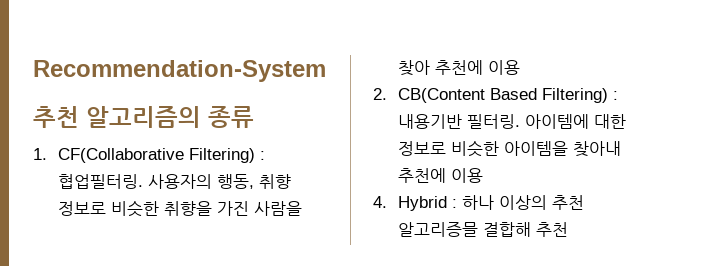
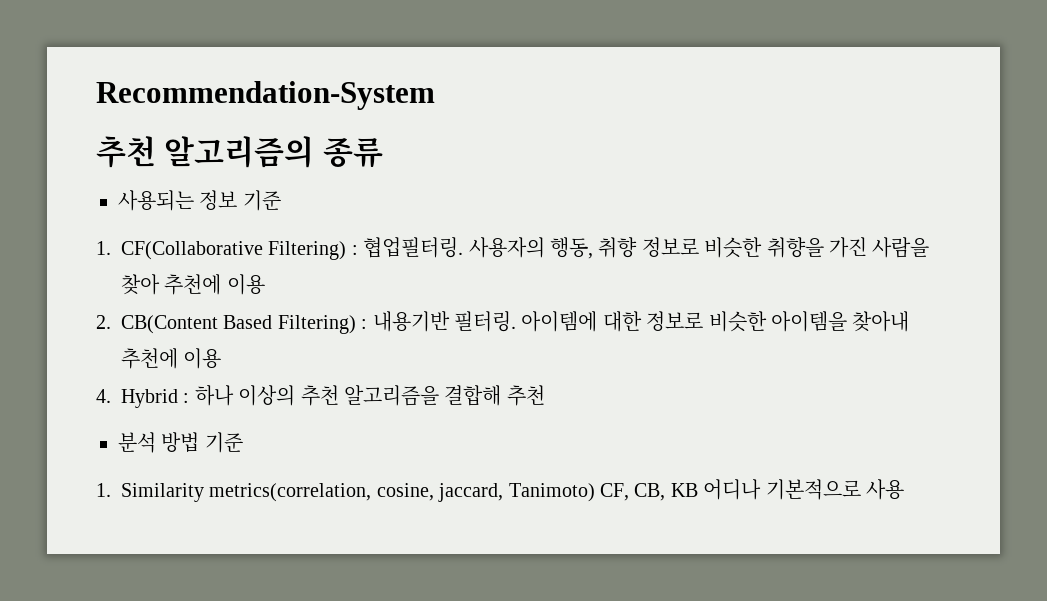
+ 사용되는 정보 기준
- 4. Hybrid : 하나 이상의 추천 알고리증믈 결합해 추천
+ 4. Hybrid : 하나 이상의 추천 알고리즘을 결합해 추천
+ 분석 방법 기준
+ 1. Similarity metrics(correlation, cosine, jaccard, Tanimoto) CF, CB, KB 어디나 기본적으로 사용

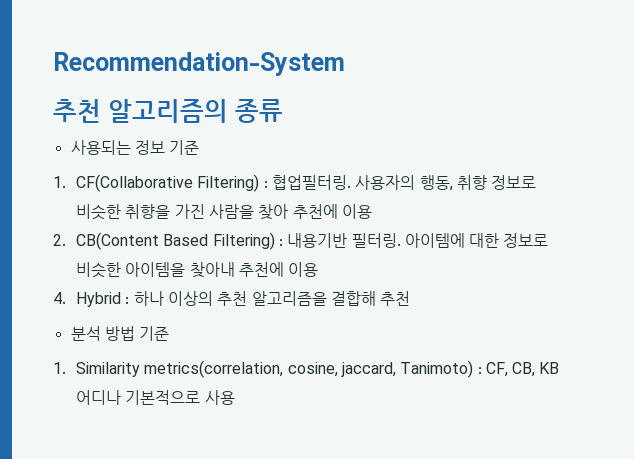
- 1. Similarity metrics(correlation, cosine, jaccard, Tanimoto) CF, CB, KB 어디나 기본적으로 사용
+ 1. Similarity metrics(correlation, cosine, jaccard, Tanimoto) : CF, CB, KB 어디나 기본적으로 사용

